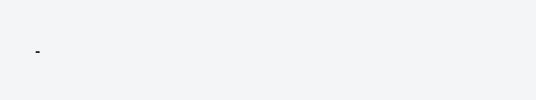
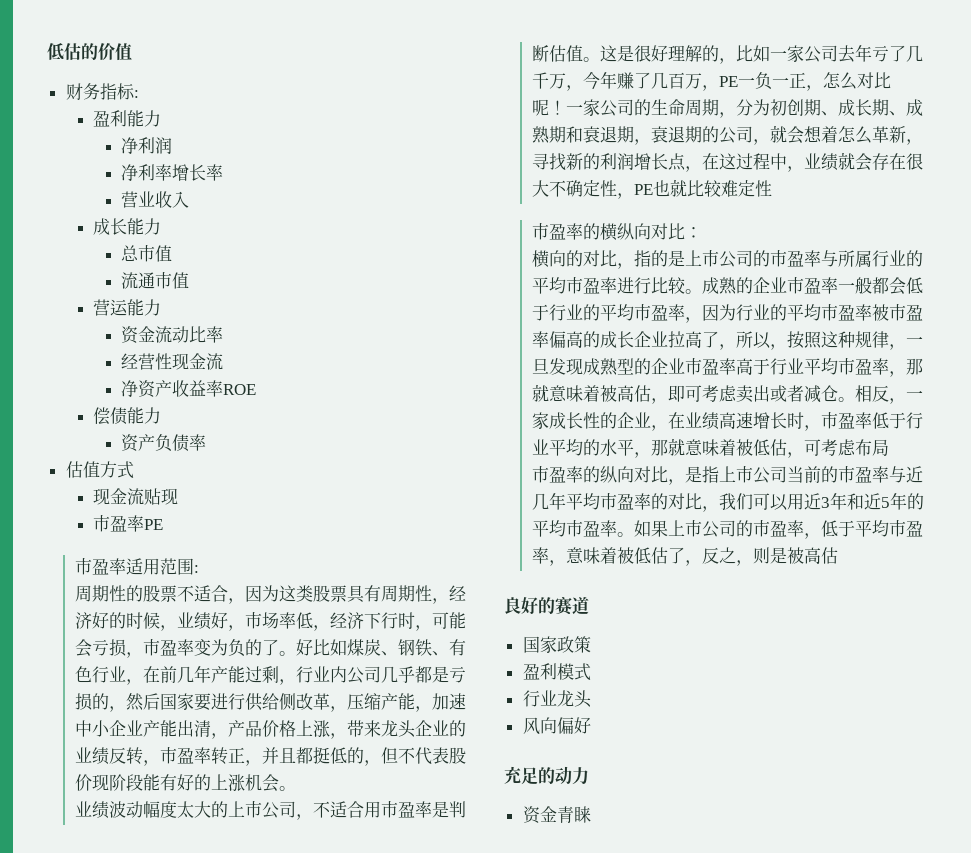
- -
+ 低估的价值
+ 财务指标:
+ 盈利能力
+ 净利润
+ 净利率增长率
+ 营业收入
+ 成长能力
+ 总市值
+ 流通市值
+ 营运能力
+ 资金流动比率
+ 经营性现金流
+ 净资产收益率ROE
+ 偿债能力
+ 资产负债率
+ 估值方式
+ 现金流贴现
+ 市盈率PE
+ 市盈率适用范围:
+ 周期性的股票不适合，因为这类股票具有周期性，经济好的时候，业绩好，市场率低，经济下行时，可能会亏损，市盈率变为负的了。好比如煤炭、钢铁、有色行业，在前几年产能过剩，行业内公司几乎都是亏损的，然后国家要进行供给侧改革，压缩产能，加速中小企业产能出清，产品价格上涨，带来龙头企业的业绩反转，市盈率转正，并且都挺低的，但不代表股价现阶段能有好的上涨机会。
+ 业绩波动幅度太大的上市公司，不适合用市盈率是判断估值。这是很好理解的，比如一家公司去年亏了几千万，今年赚了几百万，PE一负一正，怎么对比呢！一家公司的生命周期，分为初创期、成长期、成熟期和衰退期，衰退期的公司，就会想着怎么革新，寻找新的利润增长点，在这过程中，业绩就会存在很大不确定性，PE也就比较难定性
+ 市盈率的横纵向对比：
+ 横向的对比，指的是上市公司的市盈率与所属行业的平均市盈率进行比较。成熟的企业市盈率一般都会低于行业的平均市盈率，因为行业的平均市盈率被市盈率偏高的成长企业拉高了，所以，按照这种规律，一旦发现成熟型的企业市盈率高于行业平均市盈率，那就意味着被高估，即可考虑卖出或者减仓。相反，一家成长性的企业，在业绩高速增长时，市盈率低于行业平均的水平，那就意味着被低估，可考虑布局
+ 市盈率的纵向对比，是指上市公司当前的市盈率与近几年平均市盈率的对比，我们可以用近3年和近5年的平均市盈率。如果上市公司的市盈率，低于平均市盈率，意味着被低估了，反之，则是被高估
+ 良好的赛道
+ 国家政策
+ 盈利模式
+ 行业龙头
+ 风向偏好
+ 充足的动力
+ 资金青睐

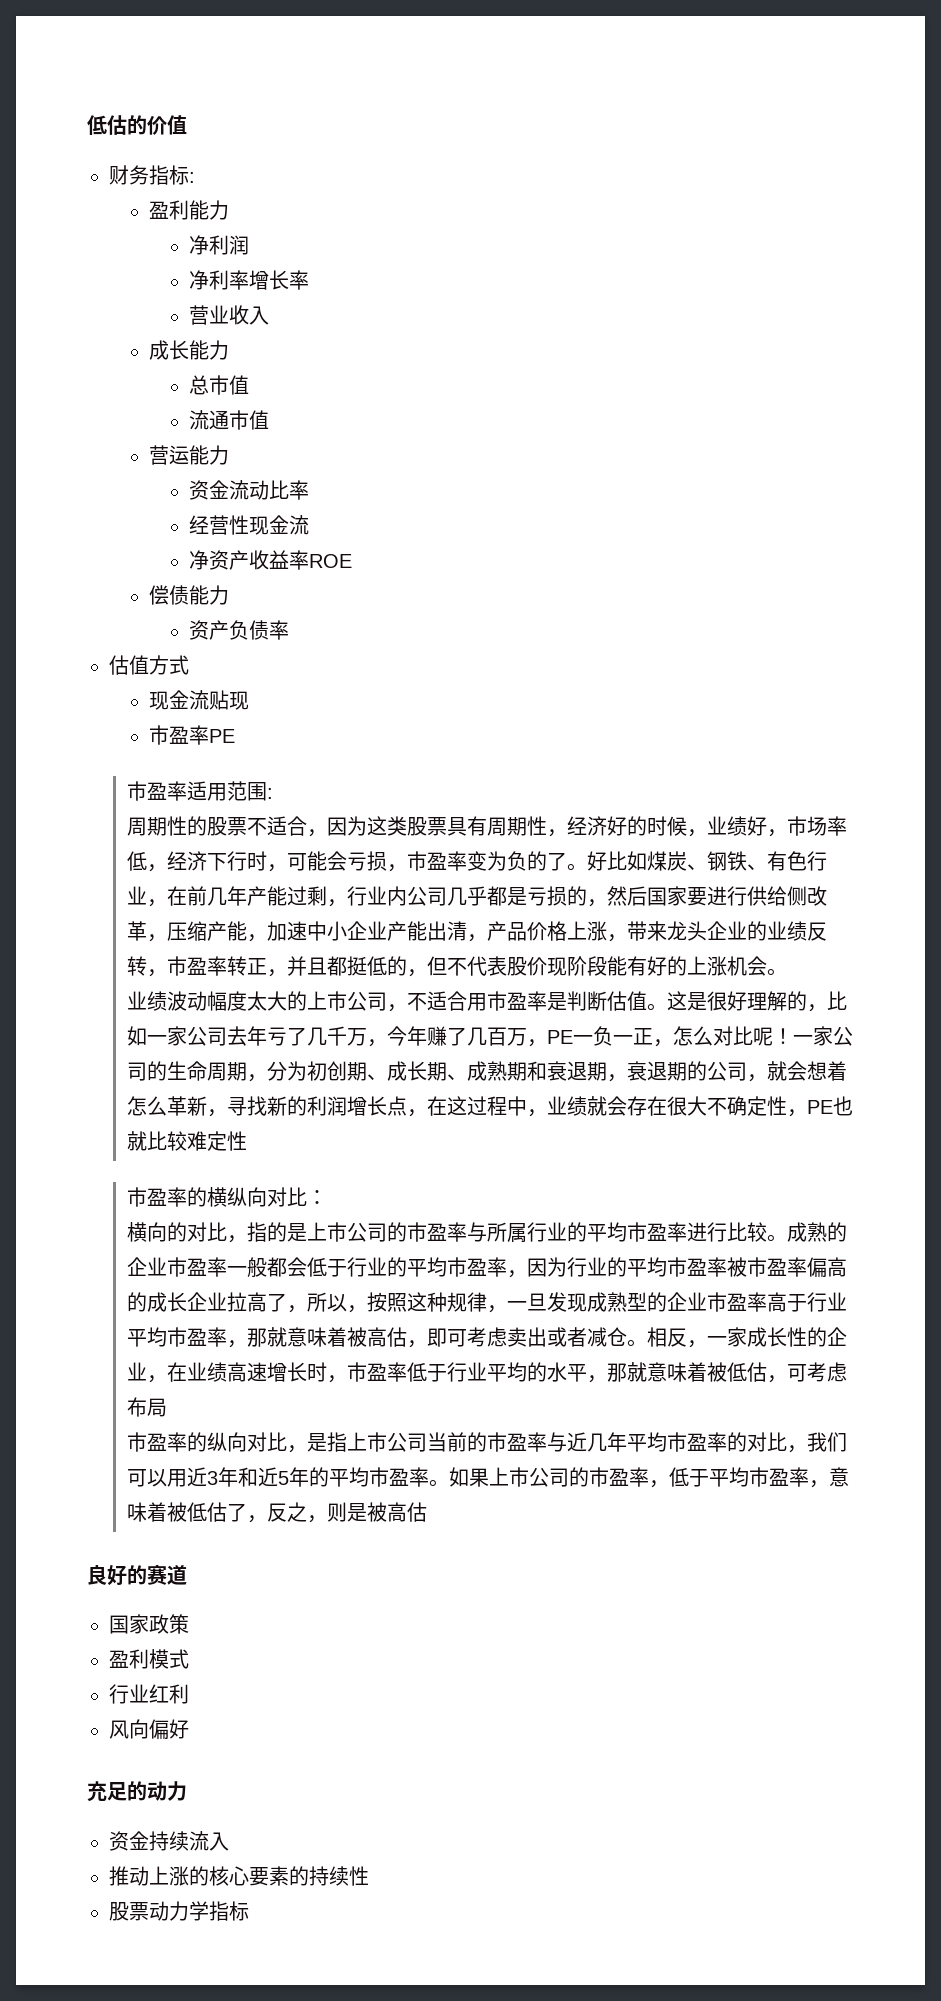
- 行业龙头
+ 行业红利
- 资金青睐
+ 资金持续流入
+ 推动上涨的核心要素的持续性
+ 股票动力学指标

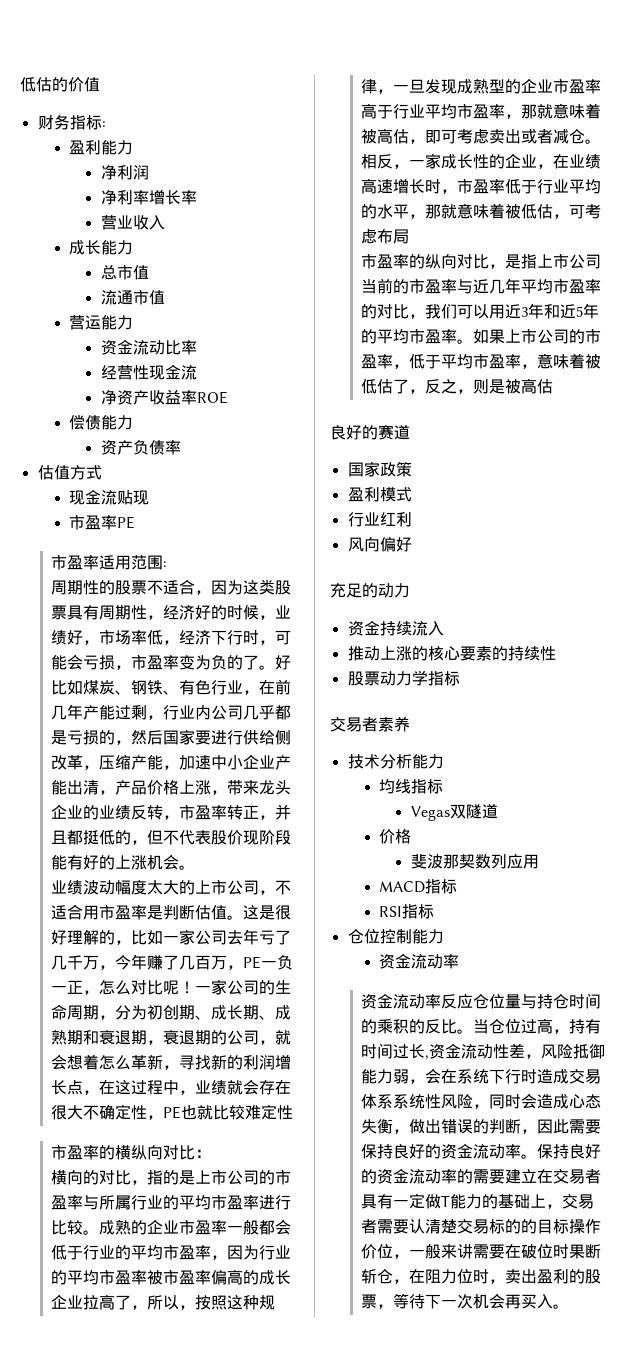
+ 交易者素养
+ 技术分析能力
+ 均线指标
+ Vegas双隧道
+ 价格
+ 斐波那契数列应用
+ MACD指标
+ RSI指标
+ 仓位控制能力
+ 资金流动率
+ 资金流动率反应仓位量与持仓时间的乘积的反比。当仓位过高，持有时间过长,资金流动性差，风险抵御能力弱，会在系统下行时造成交易体系系统性风险，同时会造成心态失衡，做出错误的判断，因此需要保持良好的资金流动率。保持良好的资金流动率的需要建立在交易者具有一定做T能力的基础上，交易者需要认清楚交易标的的目标操作价位，一般来讲需要在破位时果断斩仓，在阻力位时，卖出盈利的股票，等待下一次机会再买入。

